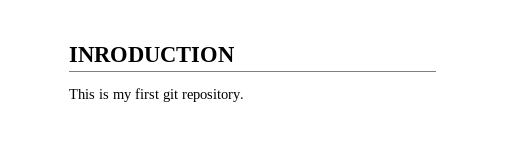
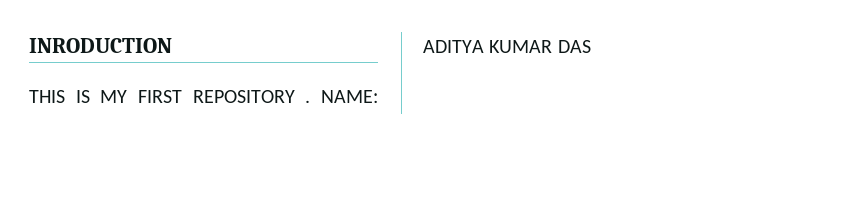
- This is my first git repository.
+ THIS IS MY FIRST REPOSITORY . NAME: ADITYA KUMAR DAS

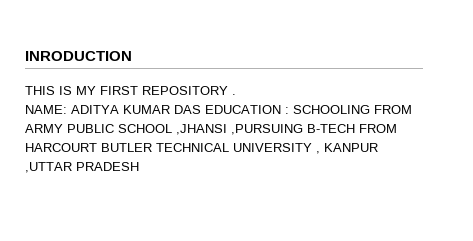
- THIS IS MY FIRST REPOSITORY . NAME: ADITYA KUMAR DAS
+ THIS IS MY FIRST REPOSITORY .
+ NAME: ADITYA KUMAR DAS EDUCATION : SCHOOLING FROM ARMY PUBLIC SCHOOL ,JHANSI ,PURSUING B-TECH FROM HARCOURT BUTLER TECHNICAL UNIVERSITY , KANPUR ,UTTAR PRADESH

